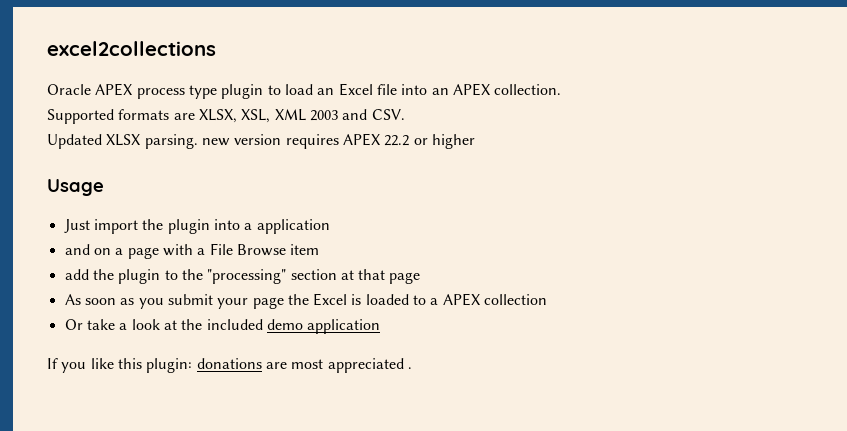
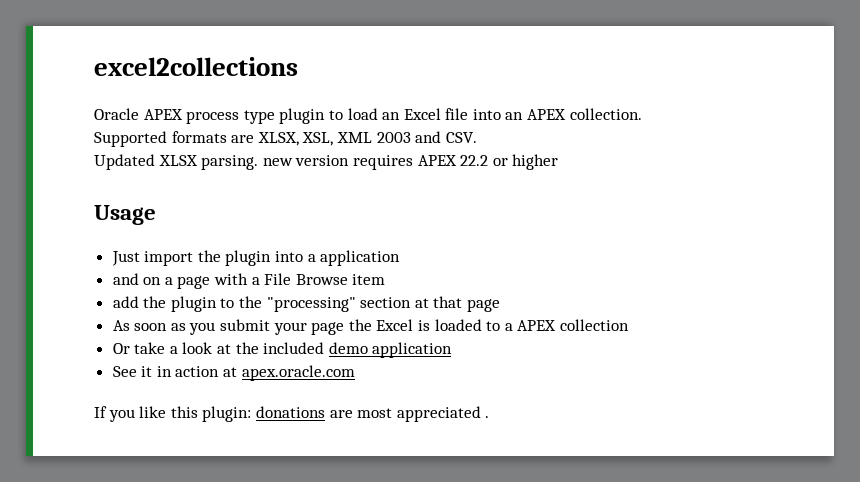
+ See it in action at apex.oracle.com

